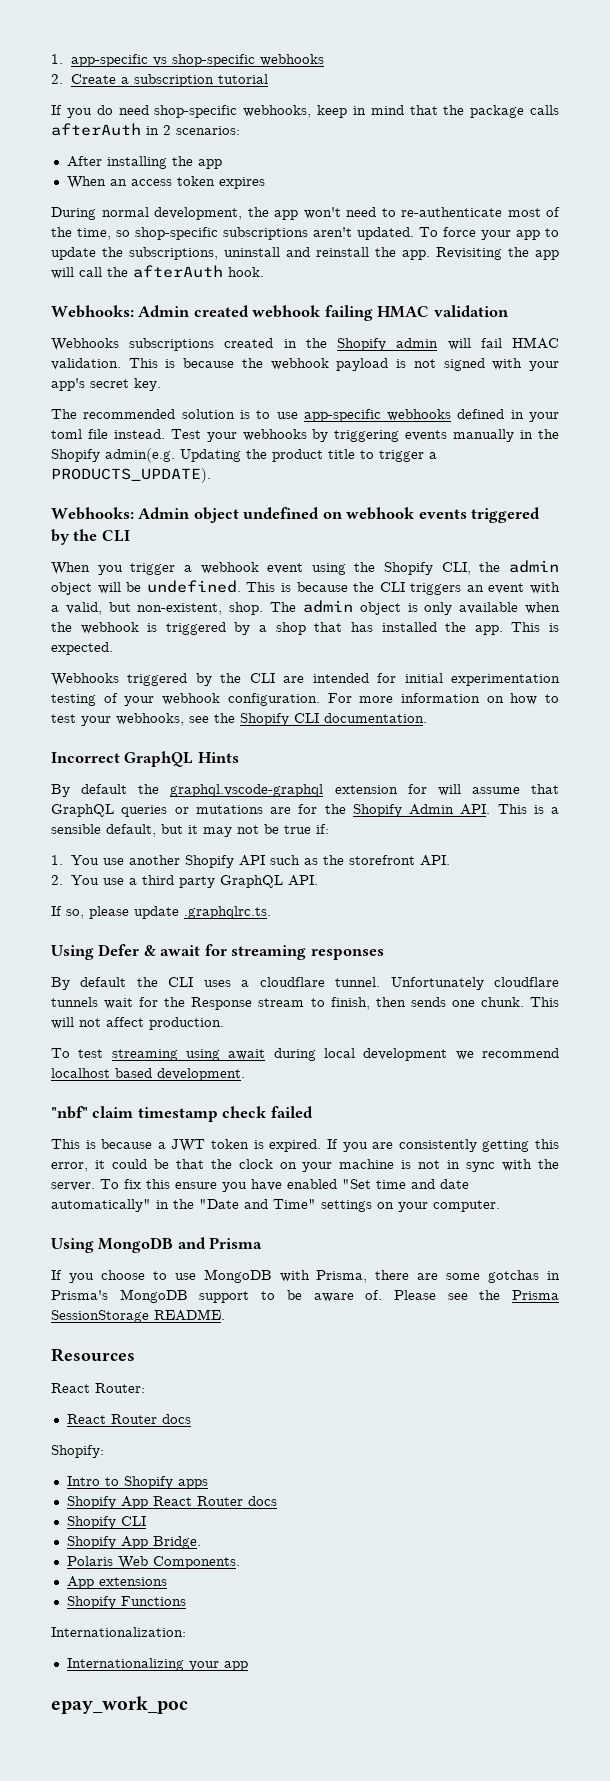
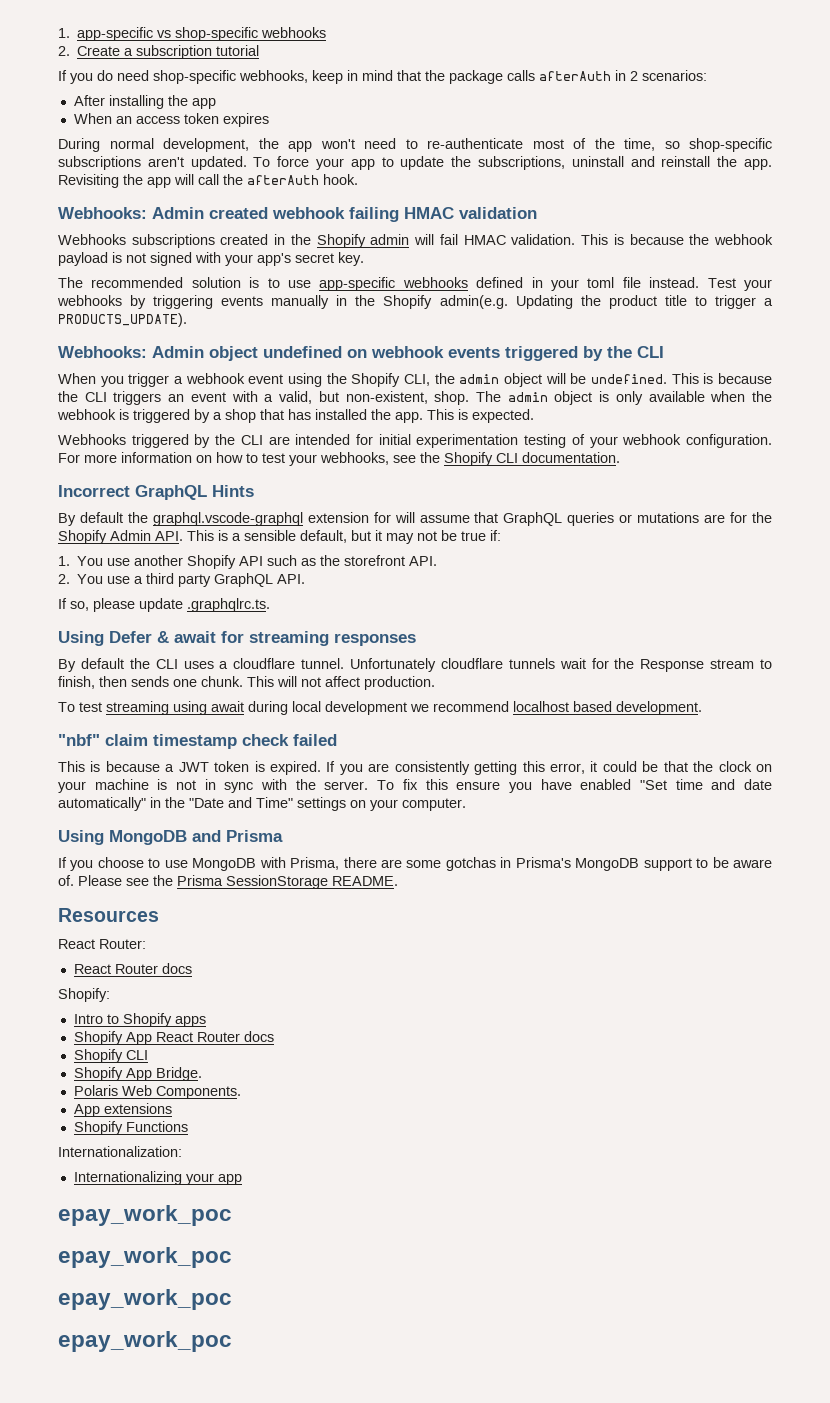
  Internationalizing your app
+ epay_work_poc
+ epay_work_poc
+ epay_work_poc

